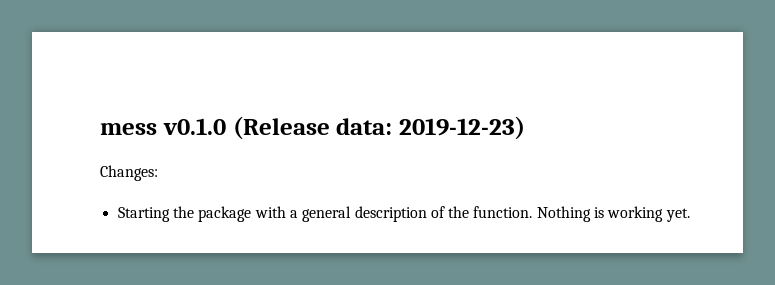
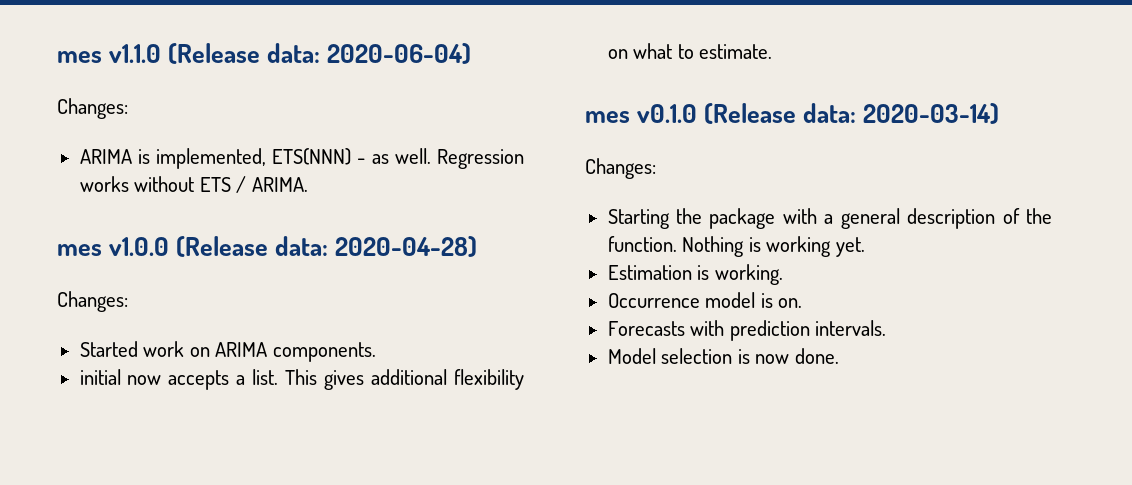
- mess v0.1.0 (Release data: 2019-12-23)
+ mes v1.1.0 (Release data: 2020-06-04)
+ Changes:
+ ARIMA is implemented, ETS(NNN) - as well. Regression works without ETS / ARIMA.
+ mes v1.0.0 (Release data: 2020-04-28)
+ Changes:
+ Started work on ARIMA components.
+ initial now accepts a list. This gives additional flexibility on what to estimate.
+ mes v0.1.0 (Release data: 2020-03-14)
+ Estimation is working.
+ Occurrence model is on.
+ Forecasts with prediction intervals.
+ Model selection is now done.

